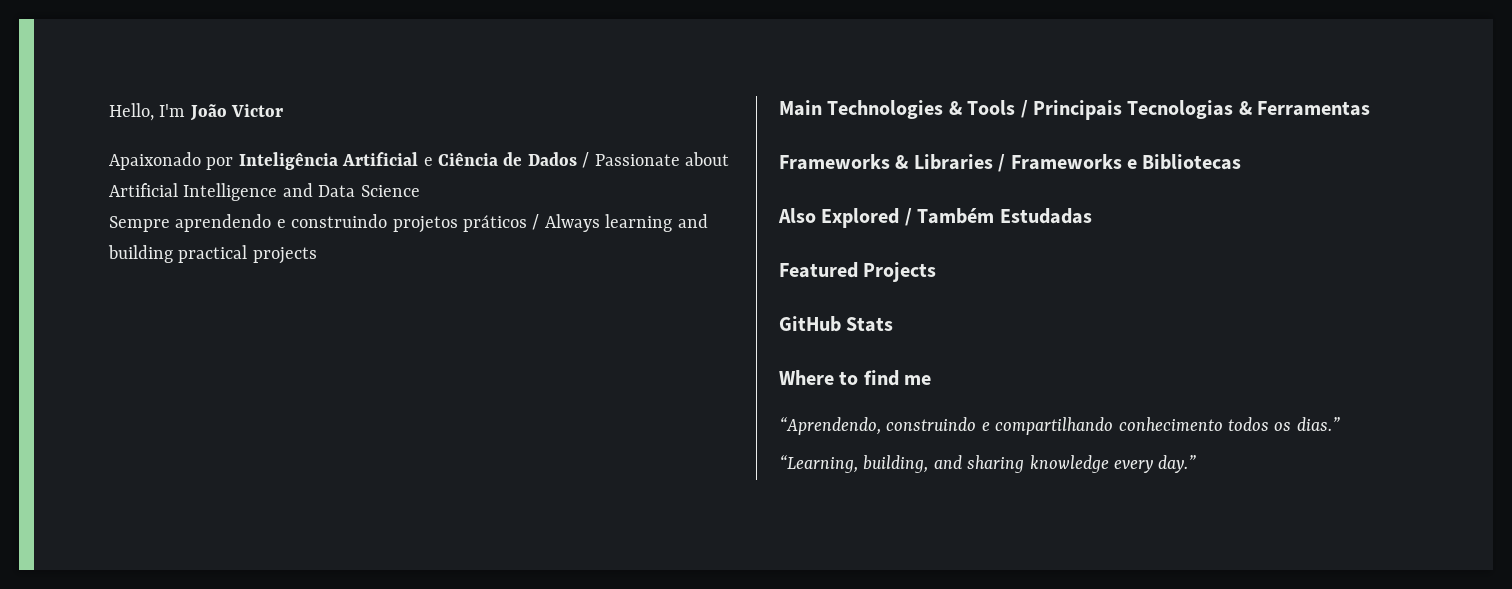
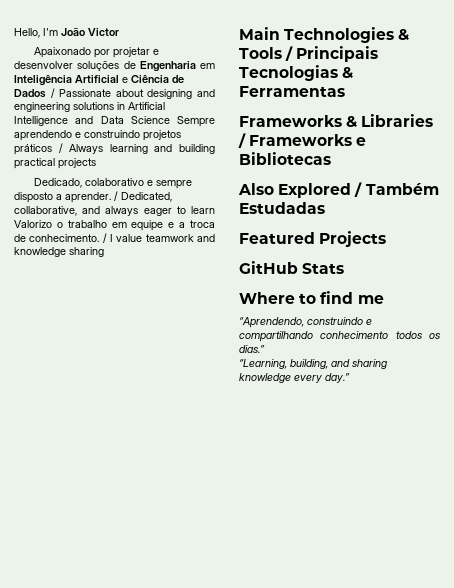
- Apaixonado por Inteligência Artificial e Ciência de Dados / Passionate about Artificial Intelligence and Data Science
- Sempre aprendendo e construindo projetos práticos / Always learning and building practical projects
+ Apaixonado por projetar e desenvolver soluções de Engenharia em Inteligência Artificial e Ciência de Dados / Passionate about designing and engineering solutions in Artificial Intelligence and Data Science Sempre aprendendo e construindo projetos práticos / Always learning and building practical projects
+ Dedicado, colaborativo e sempre disposto a aprender. / Dedicated, collaborative, and always eager to learn Valorizo o trabalho em equipe e a troca de conhecimento. / I value teamwork and knowledge sharing

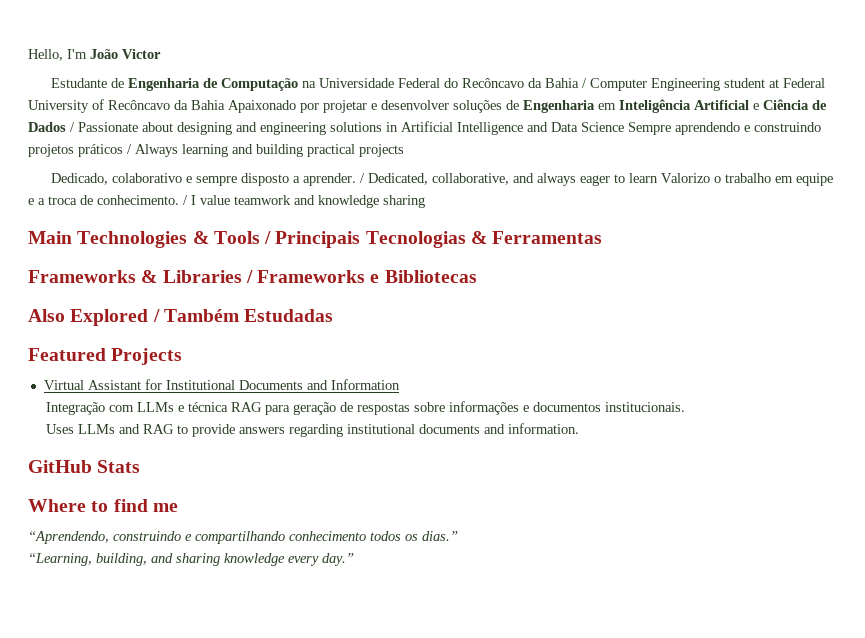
- Apaixonado por projetar e desenvolver soluções de Engenharia em Inteligência Artificial e Ciência de Dados / Passionate about designing and engineering solutions in Artificial Intelligence and Data Science Sempre aprendendo e construindo projetos práticos / Always learning and building practical projects
+ Estudante de Engenharia de Computação na Universidade Federal do Recôncavo da Bahia / Computer Engineering student at Federal University of Recôncavo da Bahia Apaixonado por projetar e desenvolver soluções de Engenharia em Inteligência Artificial e Ciência de Dados / Passionate about designing and engineering solutions in Artificial Intelligence and Data Science Sempre aprendendo e construindo projetos práticos / Always learning and building practical projects
+ Virtual Assistant for Institutional Documents and Information
+ Integração com LLMs e técnica RAG para geração de respostas sobre informações e documentos institucionais.
+ Uses LLMs and RAG to provide answers regarding institutional documents and information.

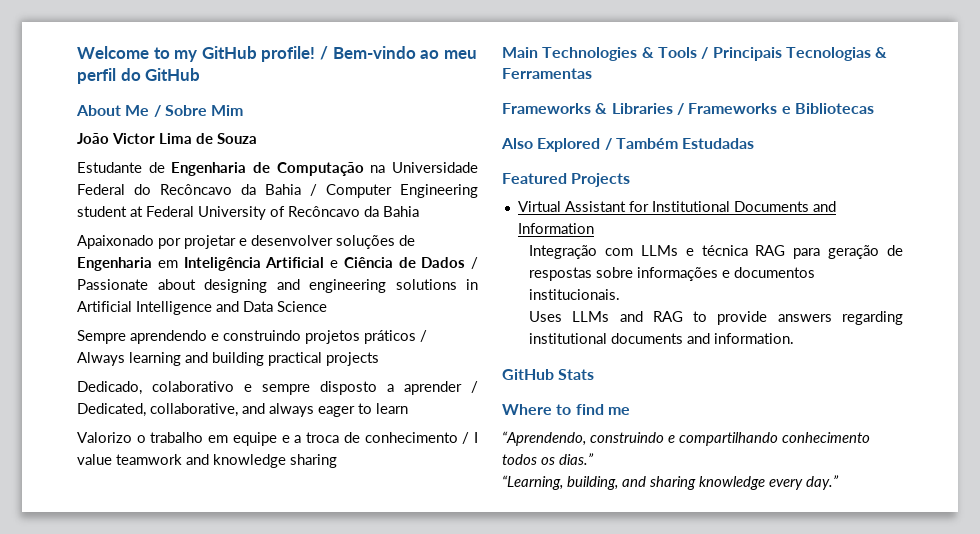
- Hello, I'm João Victor
+ Welcome to my GitHub profile! / Bem-vindo ao meu perfil do GitHub
+ About Me / Sobre Mim
+ João Victor Lima de Souza
- Estudante de Engenharia de Computação na Universidade Federal do Recôncavo da Bahia / Computer Engineering student at Federal University of Recôncavo da Bahia Apaixonado por projetar e desenvolver soluções de Engenharia em Inteligência Artificial e Ciência de Dados / Passionate about designing and engineering solutions in Artificial Intelligence and Data Science Sempre aprendendo e construindo projetos práticos / Always learning and building practical projects
+ Estudante de Engenharia de Computação na Universidade Federal do Recôncavo da Bahia / Computer Engineering student at Federal University of Recôncavo da Bahia
+ Apaixonado por projetar e desenvolver soluções de Engenharia em Inteligência Artificial e Ciência de Dados / Passionate about designing and engineering solutions in Artificial Intelligence and Data Science
+ Sempre aprendendo e construindo projetos práticos / Always learning and building practical projects
- Dedicado, colaborativo e sempre disposto a aprender. / Dedicated, collaborative, and always eager to learn Valorizo o trabalho em equipe e a troca de conhecimento. / I value teamwork and knowledge sharing
+ Dedicado, colaborativo e sempre disposto a aprender / Dedicated, collaborative, and always eager to learn
+ Valorizo o trabalho em equipe e a troca de conhecimento / I value teamwork and knowledge sharing

